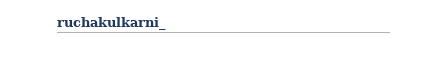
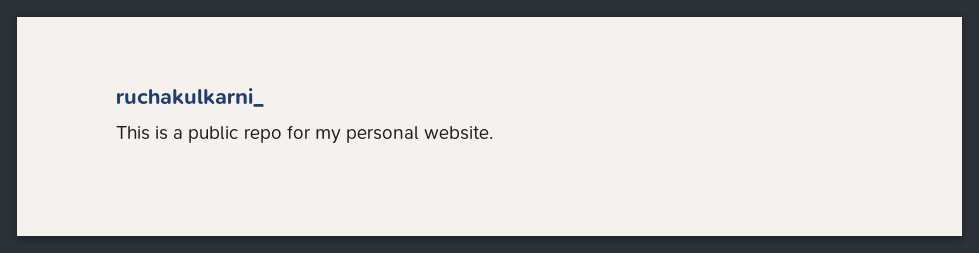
+ This is a public repo for my personal website.

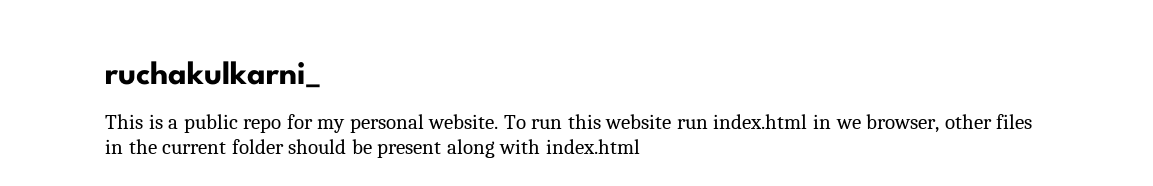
+ To run this website run index.html in we browser, other files in the current folder should be present along with index.html

